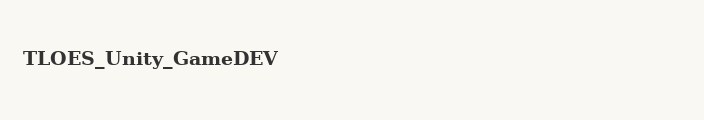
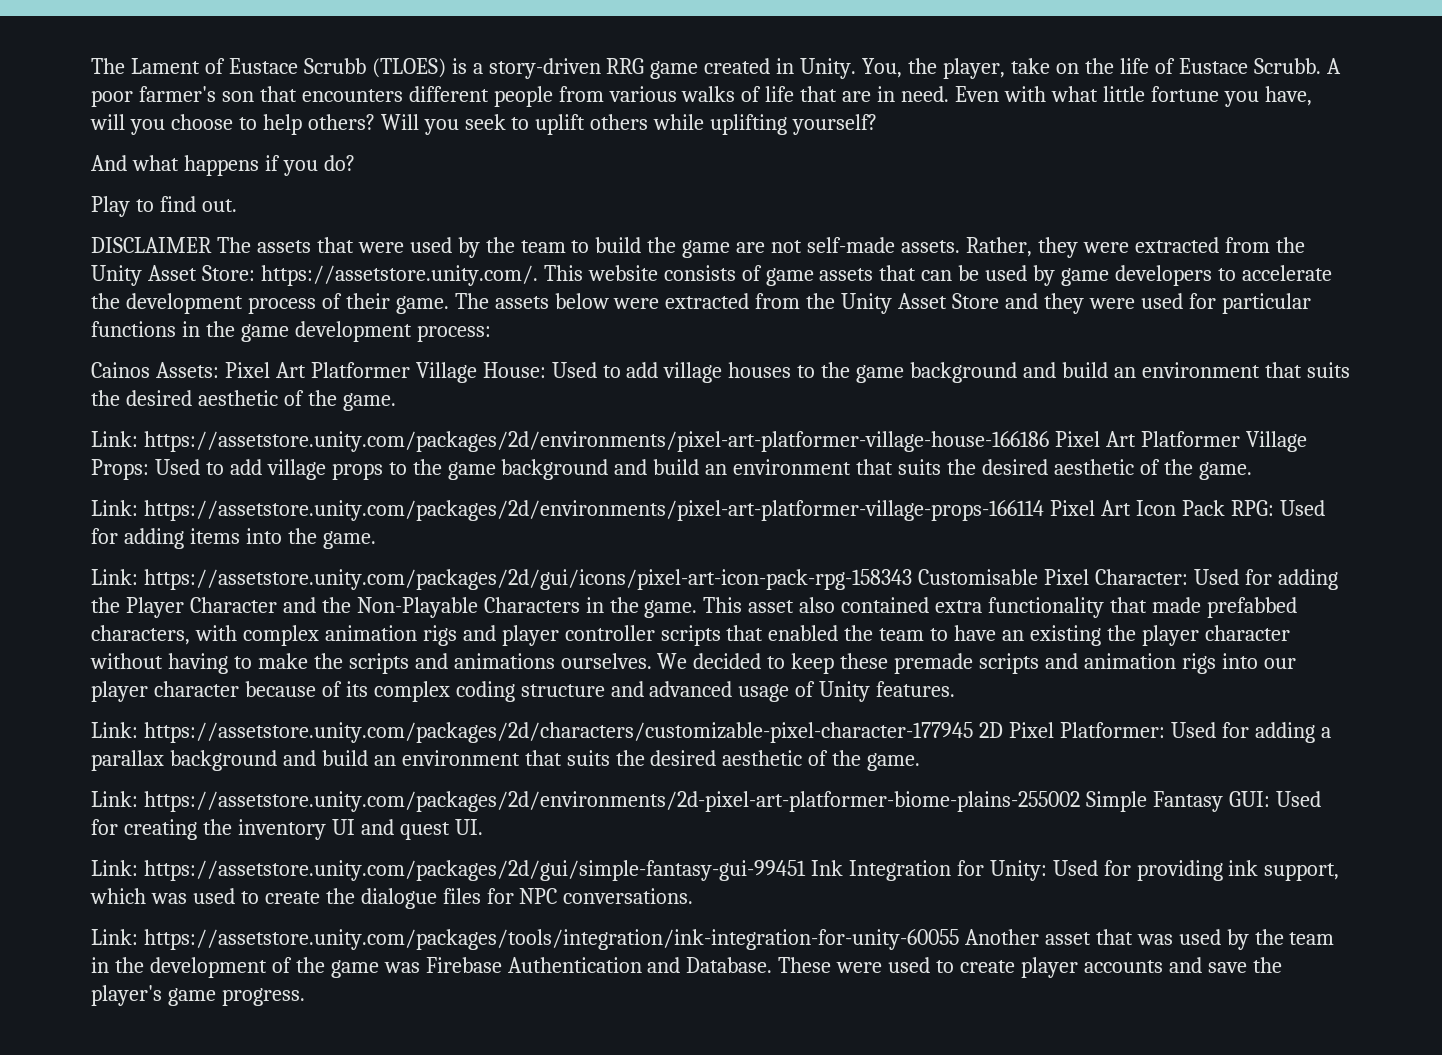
- TLOES_Unity_GameDEV
+ The Lament of Eustace Scrubb (TLOES) is a story-driven RRG game created in Unity. You, the player, take on the life of Eustace Scrubb. A poor farmer's son that encounters different people from various walks of life that are in need. Even with what little fortune you have, will you choose to help others? Will you seek to uplift others while uplifting yourself?
+ And what happens if you do?
+ Play to find out.
+ DISCLAIMER The assets that were used by the team to build the game are not self-made assets. Rather, they were extracted from the Unity Asset Store: https://assetstore.unity.com/. This website consists of game assets that can be used by game developers to accelerate the development process of their game. The assets below were extracted from the Unity Asset Store and they were used for particular functions in the game development process:
+ Cainos Assets: Pixel Art Platformer Village House: Used to add village houses to the game background and build an environment that suits the desired aesthetic of the game.
+ Link: https://assetstore.unity.com/packages/2d/environments/pixel-art-platformer-village-house-166186 Pixel Art Platformer Village Props: Used to add village props to the game background and build an environment that suits the desired aesthetic of the game.
+ Link: https://assetstore.unity.com/packages/2d/environments/pixel-art-platformer-village-props-166114 Pixel Art Icon Pack RPG: Used for adding items into the game.
+ Link: https://assetstore.unity.com/packages/2d/gui/icons/pixel-art-icon-pack-rpg-158343 Customisable Pixel Character: Used for adding the Player Character and the Non-Playable Characters in the game. This asset also contained extra functionality that made prefabbed characters, with complex animation rigs and player controller scripts that enabled the team to have an existing the player character without having to make the scripts and animations ourselves. We decided to keep these premade scripts and animation rigs into our player character because of its complex coding structure and advanced usage of Unity features.
+ Link: https://assetstore.unity.com/packages/2d/characters/customizable-pixel-character-177945 2D Pixel Platformer: Used for adding a parallax background and build an environment that suits the desired aesthetic of the game.
+ Link: https://assetstore.unity.com/packages/2d/environments/2d-pixel-art-platformer-biome-plains-255002 Simple Fantasy GUI: Used for creating the inventory UI and quest UI.
+ Link: https://assetstore.unity.com/packages/2d/gui/simple-fantasy-gui-99451 Ink Integration for Unity: Used for providing ink support, which was used to create the dialogue files for NPC conversations.
+ Link: https://assetstore.unity.com/packages/tools/integration/ink-integration-for-unity-60055 Another asset that was used by the team in the development of the game was Firebase Authentication and Database. These were used to create player accounts and save the player's game progress.

